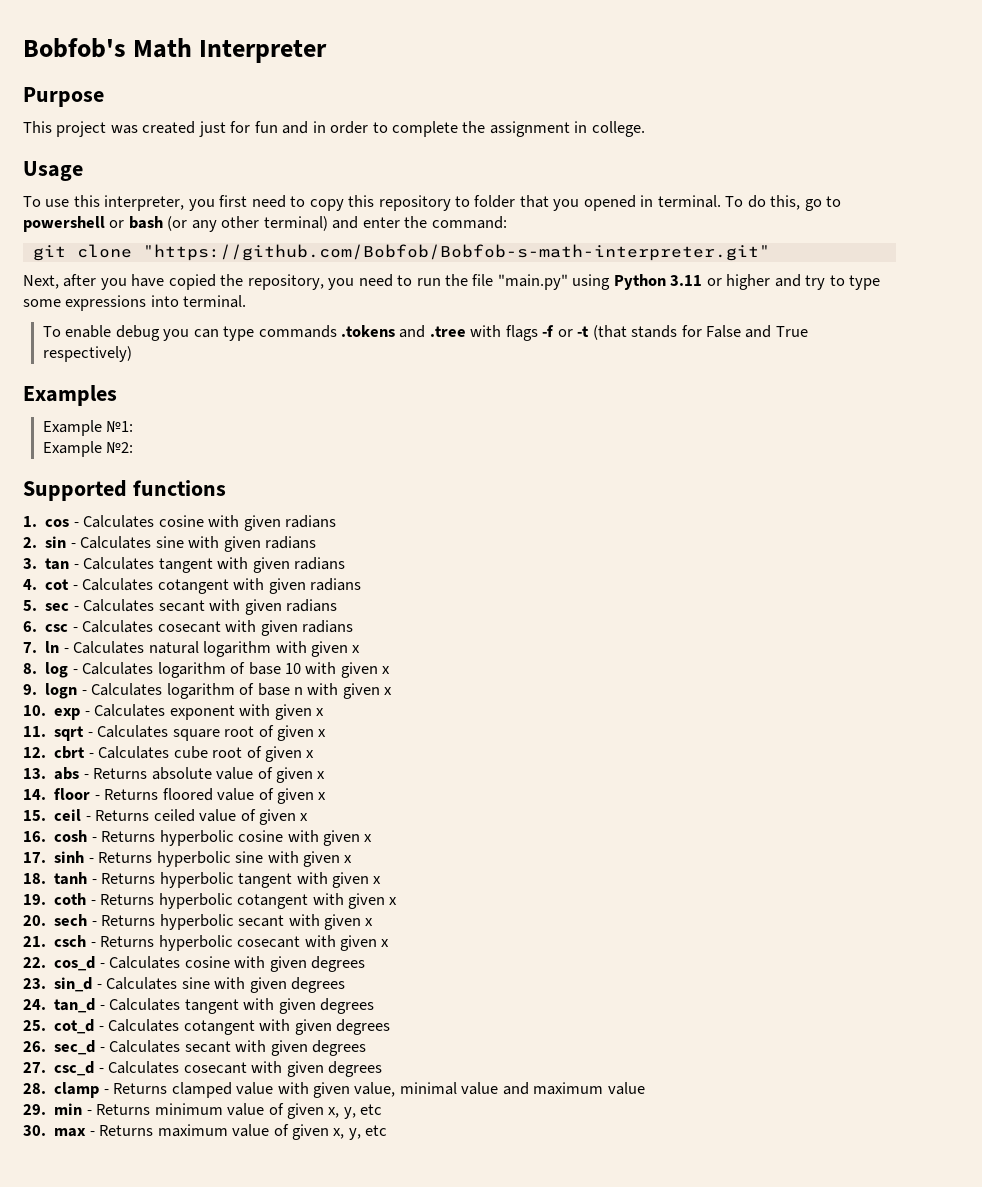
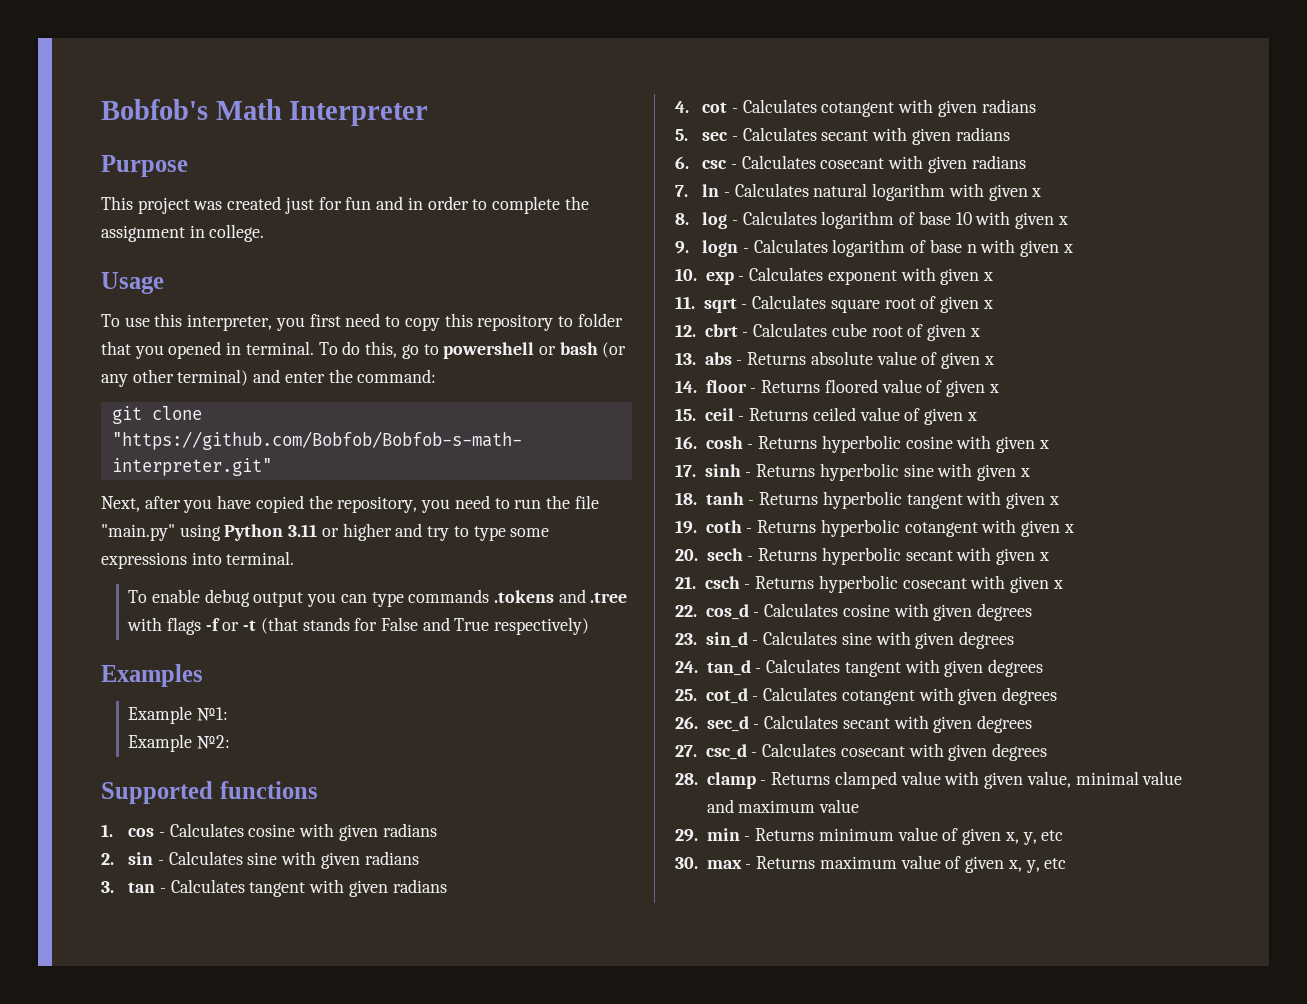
- To enable debug you can type commands .tokens and .tree with flags -f or -t (that stands for False and True respectively)
+ To enable debug output you can type commands .tokens and .tree with flags -f or -t (that stands for False and True respectively)

